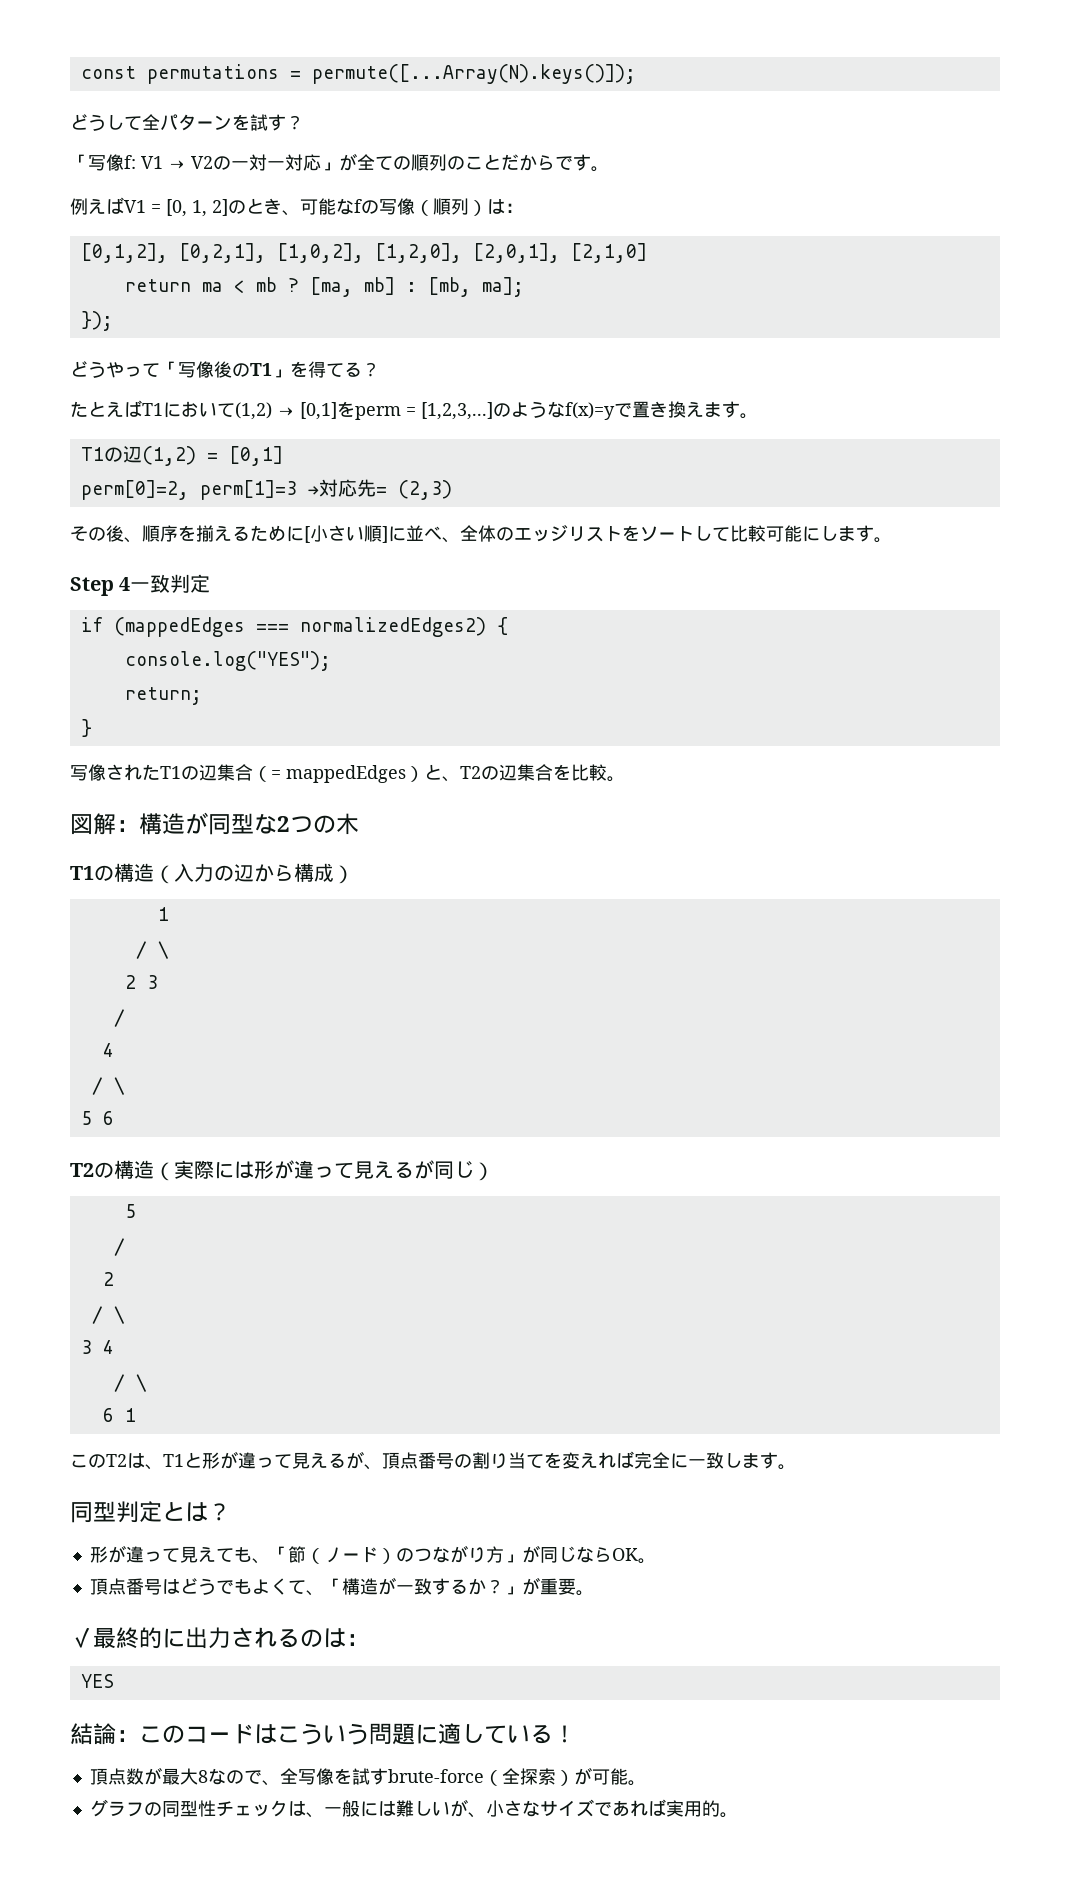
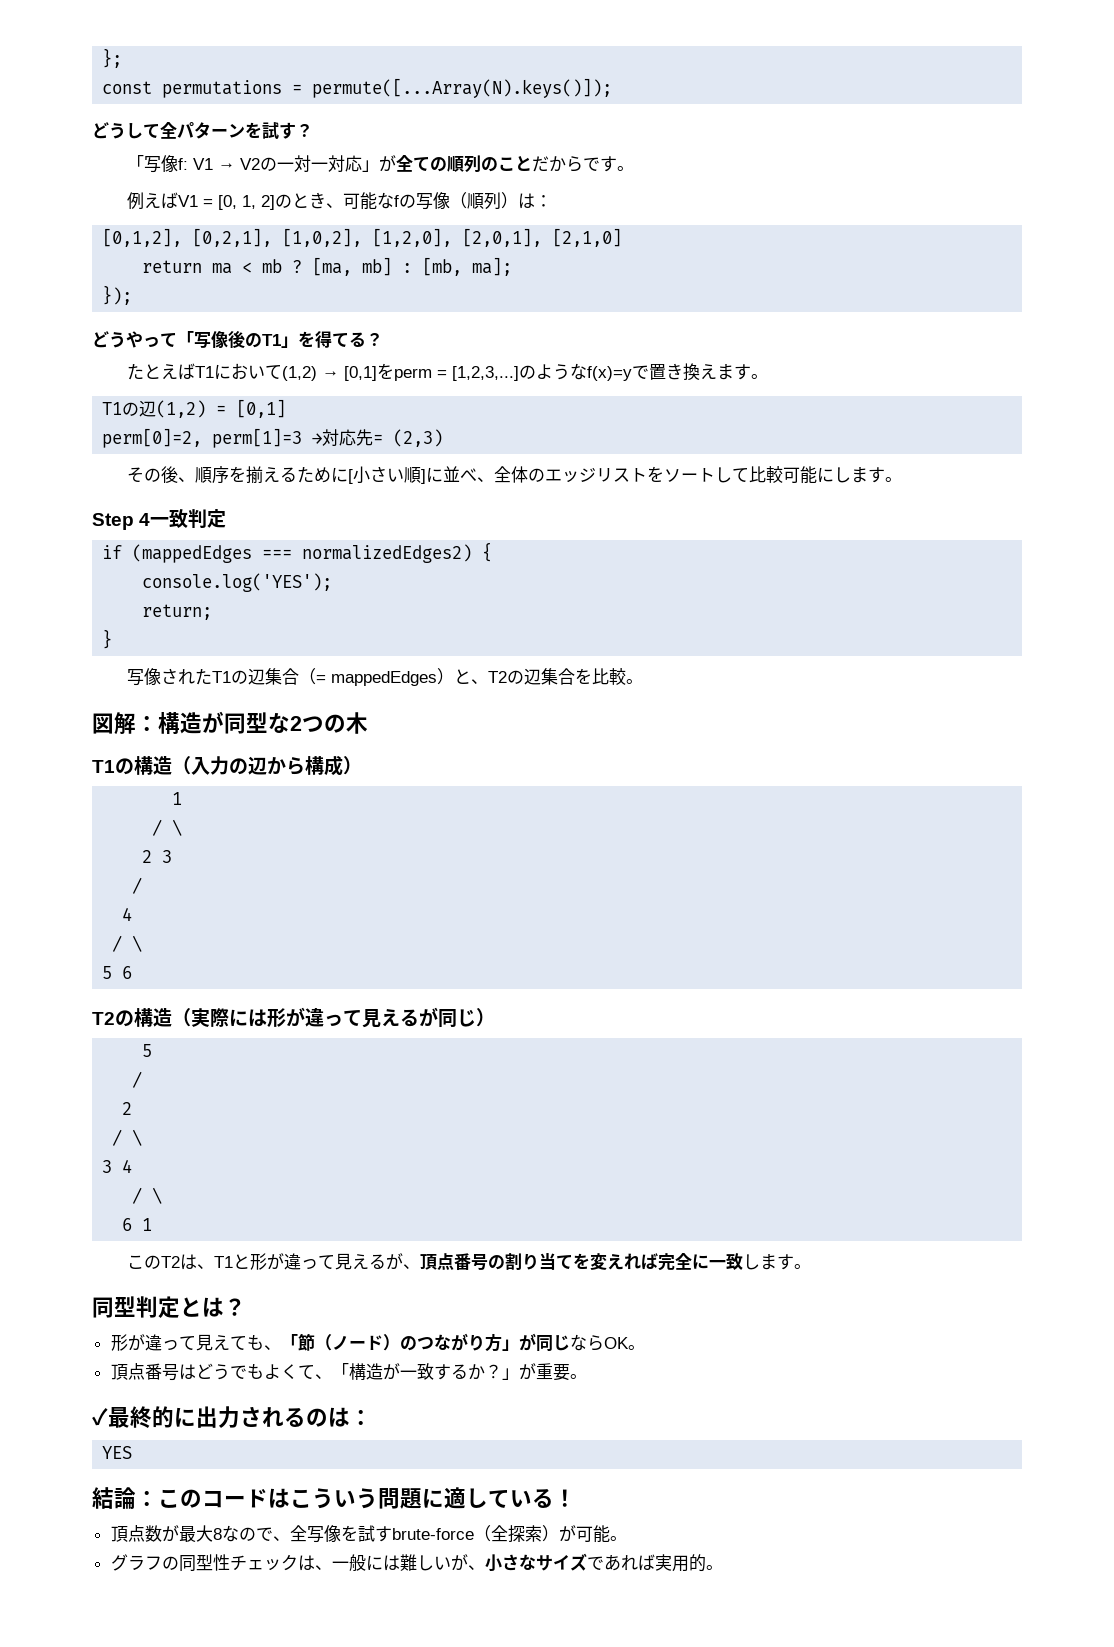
+ };
- console.log("YES");
+ console.log('YES');

